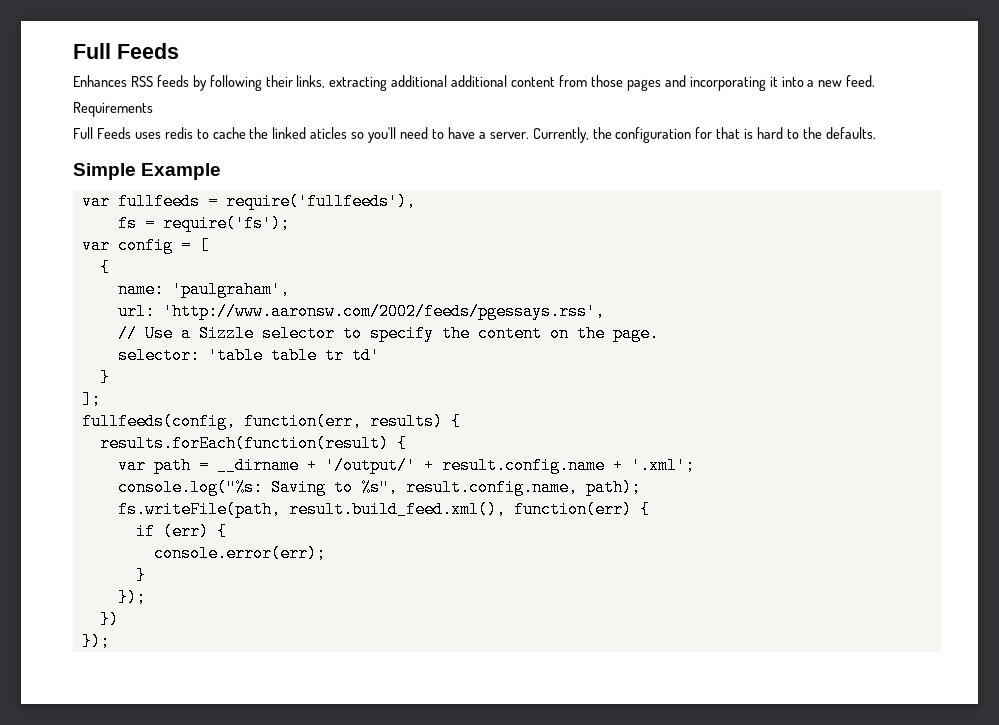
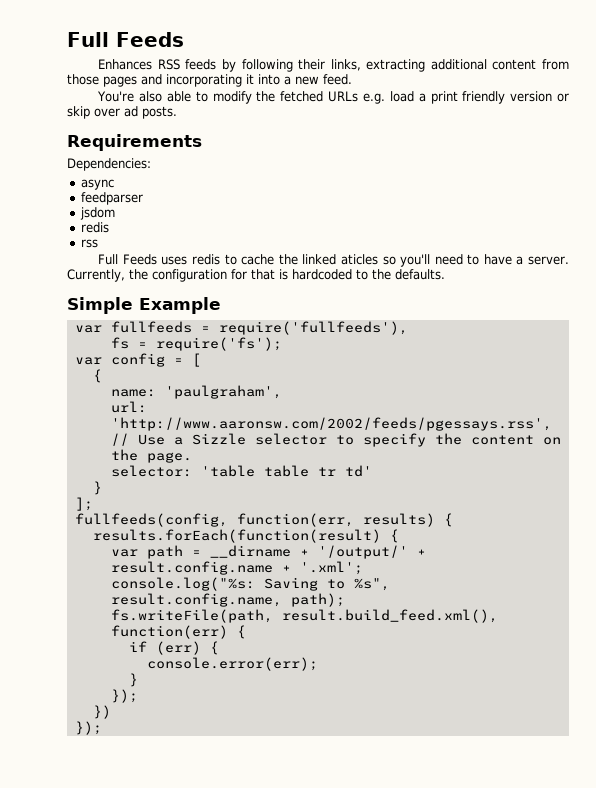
- Enhances RSS feeds by following their links, extracting additional additional content from those pages and incorporating it into a new feed.
+ Enhances RSS feeds by following their links, extracting additional content from those pages and incorporating it into a new feed.
+ You're also able to modify the fetched URLs e.g. load a print friendly version or skip over ad posts.
  Requirements
+ Dependencies:
+ async
+ feedparser
+ jsdom
+ redis
+ rss
- Currently, the configuration for that is hard to the defaults.
+ Currently, the configuration for that is hardcoded to the defaults.

